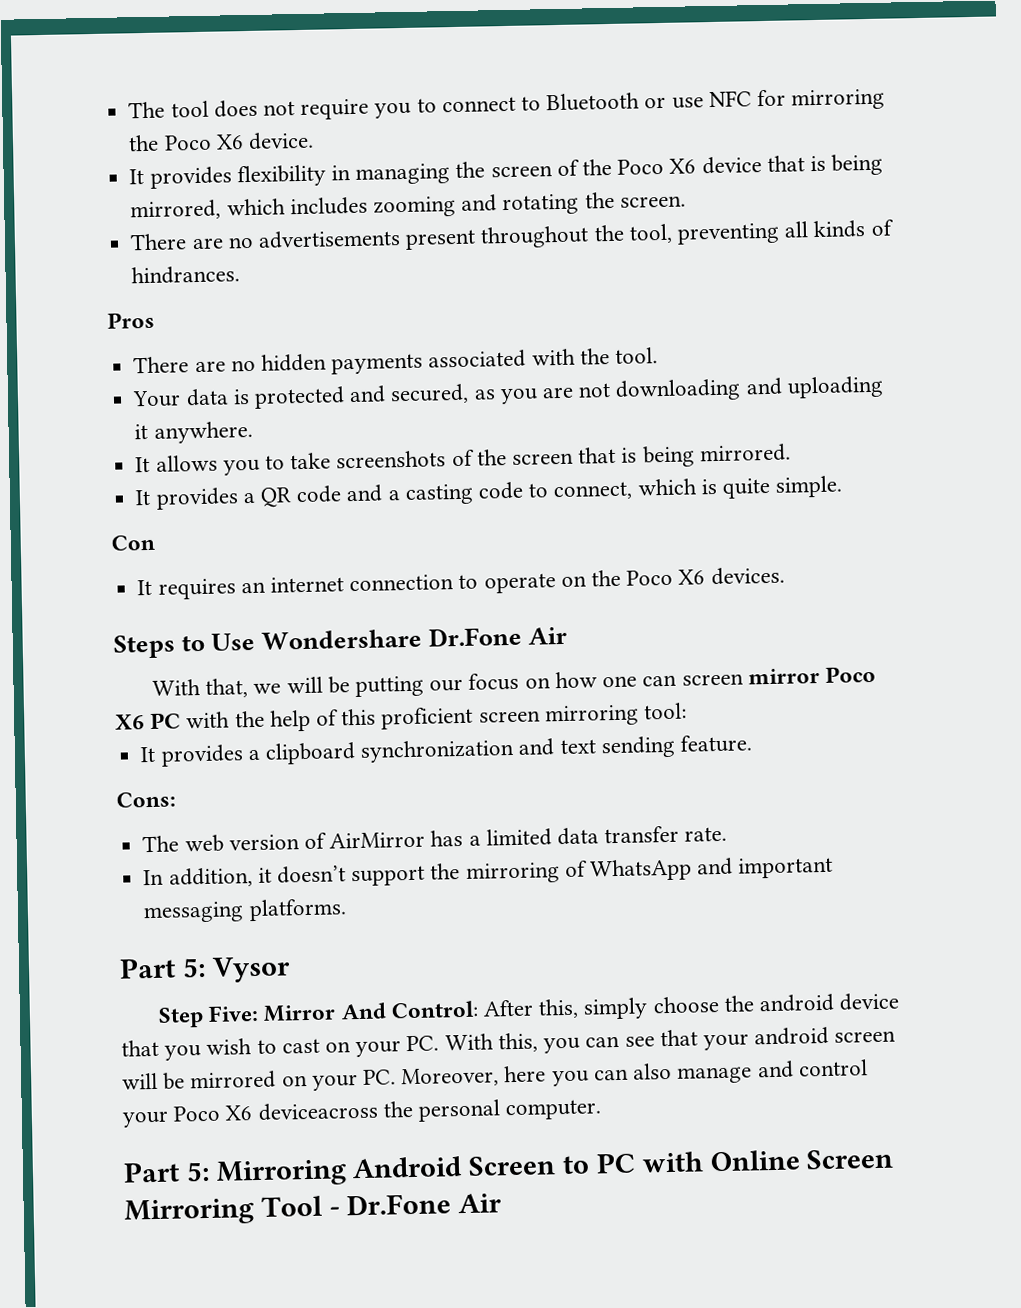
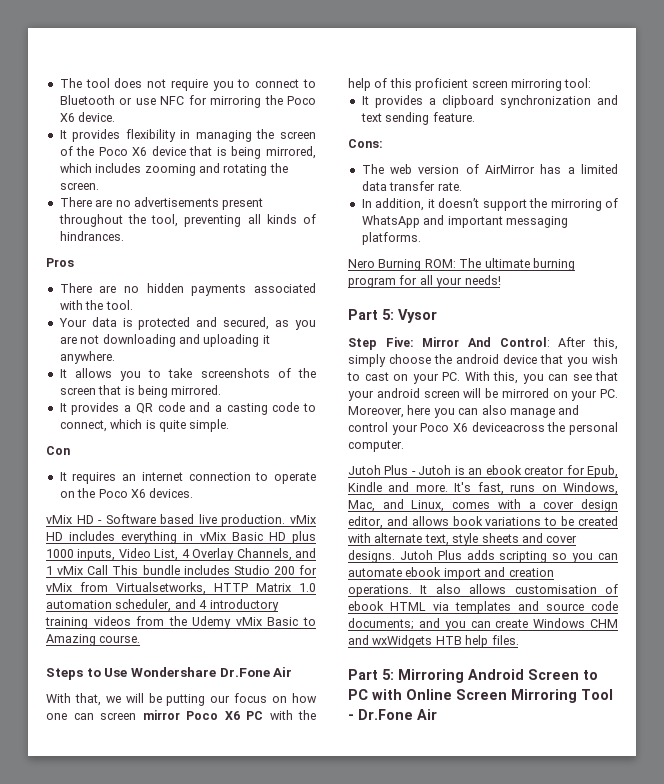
+ vMix HD - Software based live production. vMix HD includes everything in vMix Basic HD plus 1000 inputs, Video List, 4 Overlay Channels, and 1 vMix Call This bundle includes Studio 200 for vMix from Virtualsetworks, HTTP Matrix 1.0 automation scheduler, and 4 introductory training videos from the Udemy vMix Basic to Amazing course.
+ Nero Burning ROM: The ultimate burning program for all your needs!
+ Jutoh Plus - Jutoh is an ebook creator for Epub, Kindle and more. It's fast, runs on Windows, Mac, and Linux, comes with a cover design editor, and allows book variations to be created with alternate text, style sheets and cover designs. Jutoh Plus adds scripting so you can automate ebook import and creation operations. It also allows customisation of ebook HTML via templates and source code documents; and you can create Windows CHM and wxWidgets HTB help files.

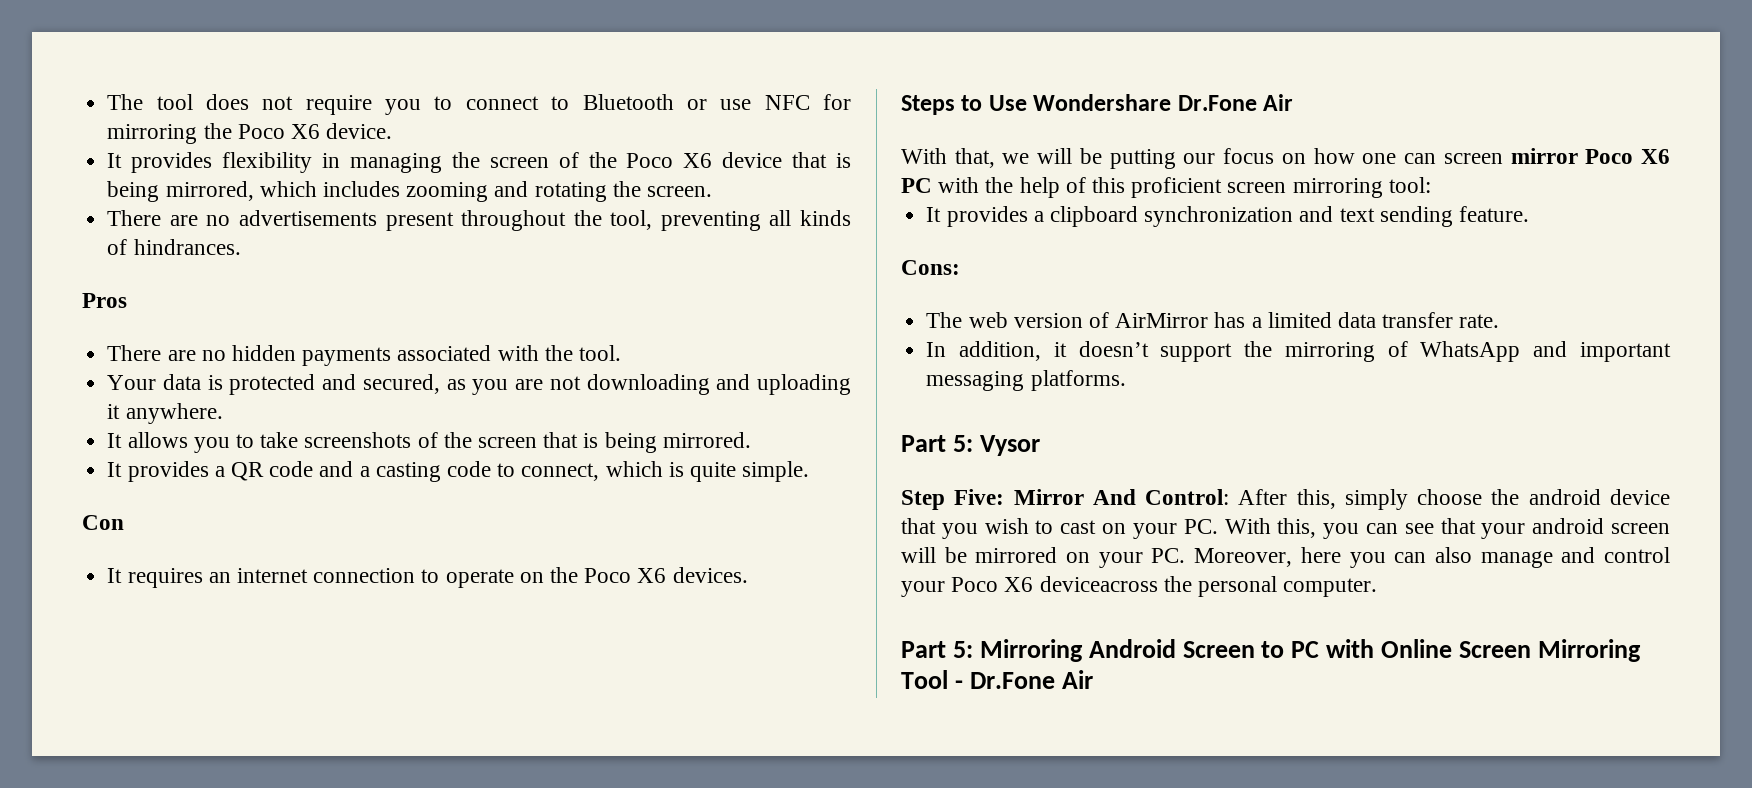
- vMix HD - Software based live production. vMix HD includes everything in vMix Basic HD plus 1000 inputs, Video List, 4 Overlay Channels, and 1 vMix Call This bundle includes Studio 200 for vMix from Virtualsetworks, HTTP Matrix 1.0 automation scheduler, and 4 introductory training videos from the Udemy vMix Basic to Amazing course.
- Nero Burning ROM: The ultimate burning program for all your needs!
- Jutoh Plus - Jutoh is an ebook creator for Epub, Kindle and more. It's fast, runs on Windows, Mac, and Linux, comes with a cover design editor, and allows book variations to be created with alternate text, style sheets and cover designs. Jutoh Plus adds scripting so you can automate ebook import and creation operations. It also allows customisation of ebook HTML via templates and source code documents; and you can create Windows CHM and wxWidgets HTB help files.

